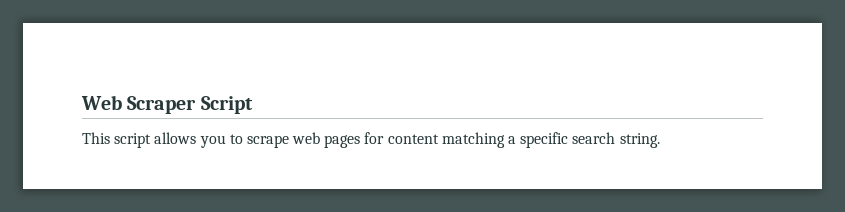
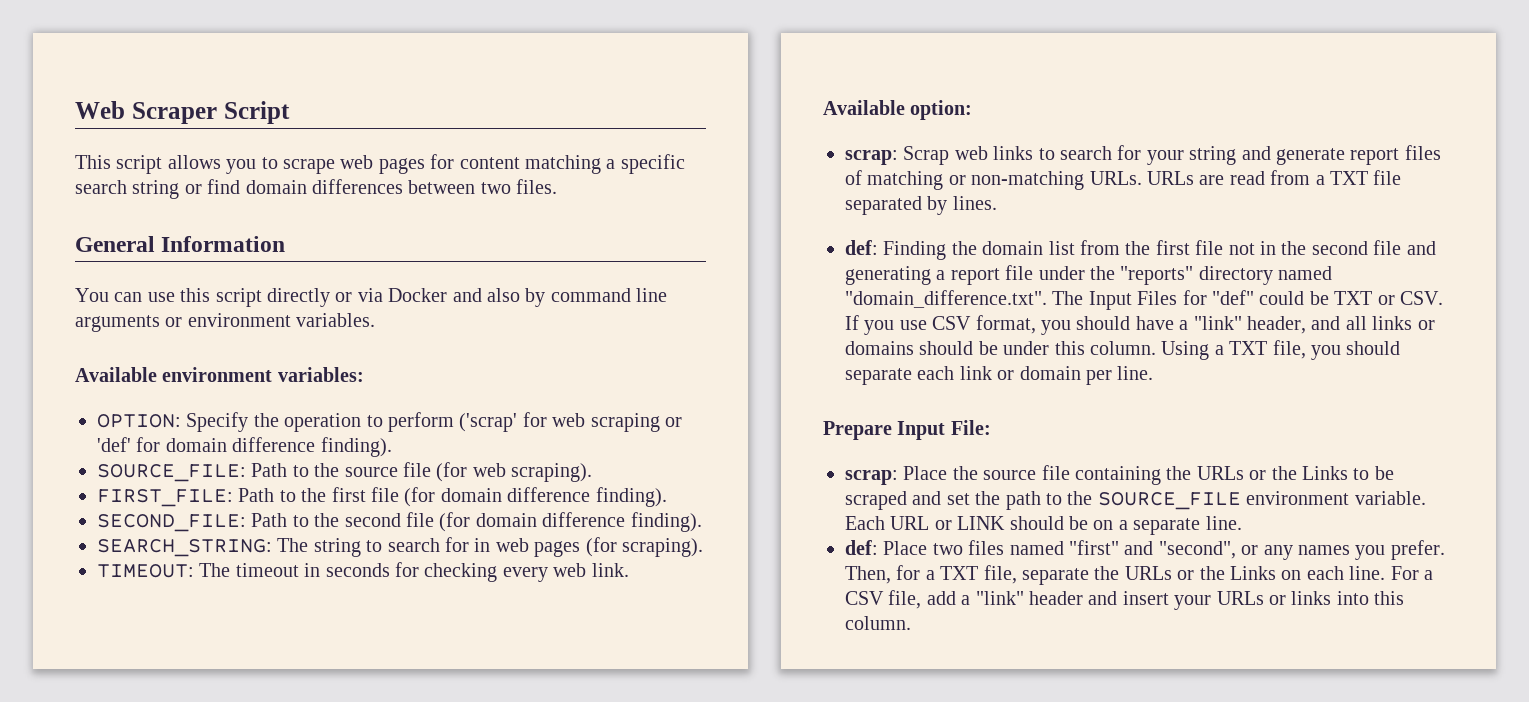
- This script allows you to scrape web pages for content matching a specific search string.
+ This script allows you to scrape web pages for content matching a specific search string or find domain differences between two files.
+ General Information
+ You can use this script directly or via Docker and also by command line arguments or environment variables.
+ Available environment variables:
+ OPTION: Specify the operation to perform ('scrap' for web scraping or 'def' for domain difference finding).
+ SOURCE_FILE: Path to the source file (for web scraping).
+ FIRST_FILE: Path to the first file (for domain difference finding).
+ SECOND_FILE: Path to the second file (for domain difference finding).
+ SEARCH_STRING: The string to search for in web pages (for scraping).
+ TIMEOUT: The timeout in seconds for checking every web link.
+ Available option:
+ scrap: Scrap web links to search for your string and generate report files of matching or non-matching URLs. URLs are read from a TXT file separated by lines.
+ def: Finding the domain list from the first file not in the second file and generating a report file under the "reports" directory named "domain_difference.txt". The Input Files for "def" could be TXT or CSV. If you use CSV format, you should have a "link" header, and all links or domains should be under this column. Using a TXT file, you should separate each link or domain per line.
+ Prepare Input File:
+ scrap: Place the source file containing the URLs or the Links to be scraped and set the path to the SOURCE_FILE environment variable. Each URL or LINK should be on a separate line.
+ def: Place two files named "first" and "second", or any names you prefer. Then, for a TXT file, separate the URLs or the Links on each line. For a CSV file, add a "link" header and insert your URLs or links into this column.

